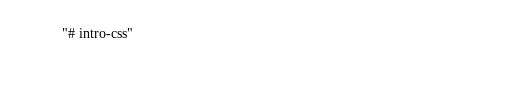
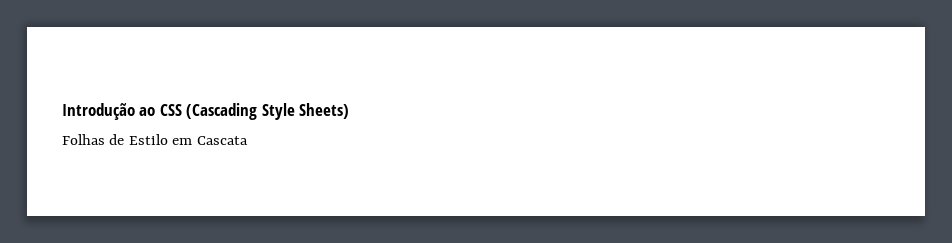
- "# intro-css"
+ Introdução ao CSS (Cascading Style Sheets)
+ Folhas de Estilo em Cascata

